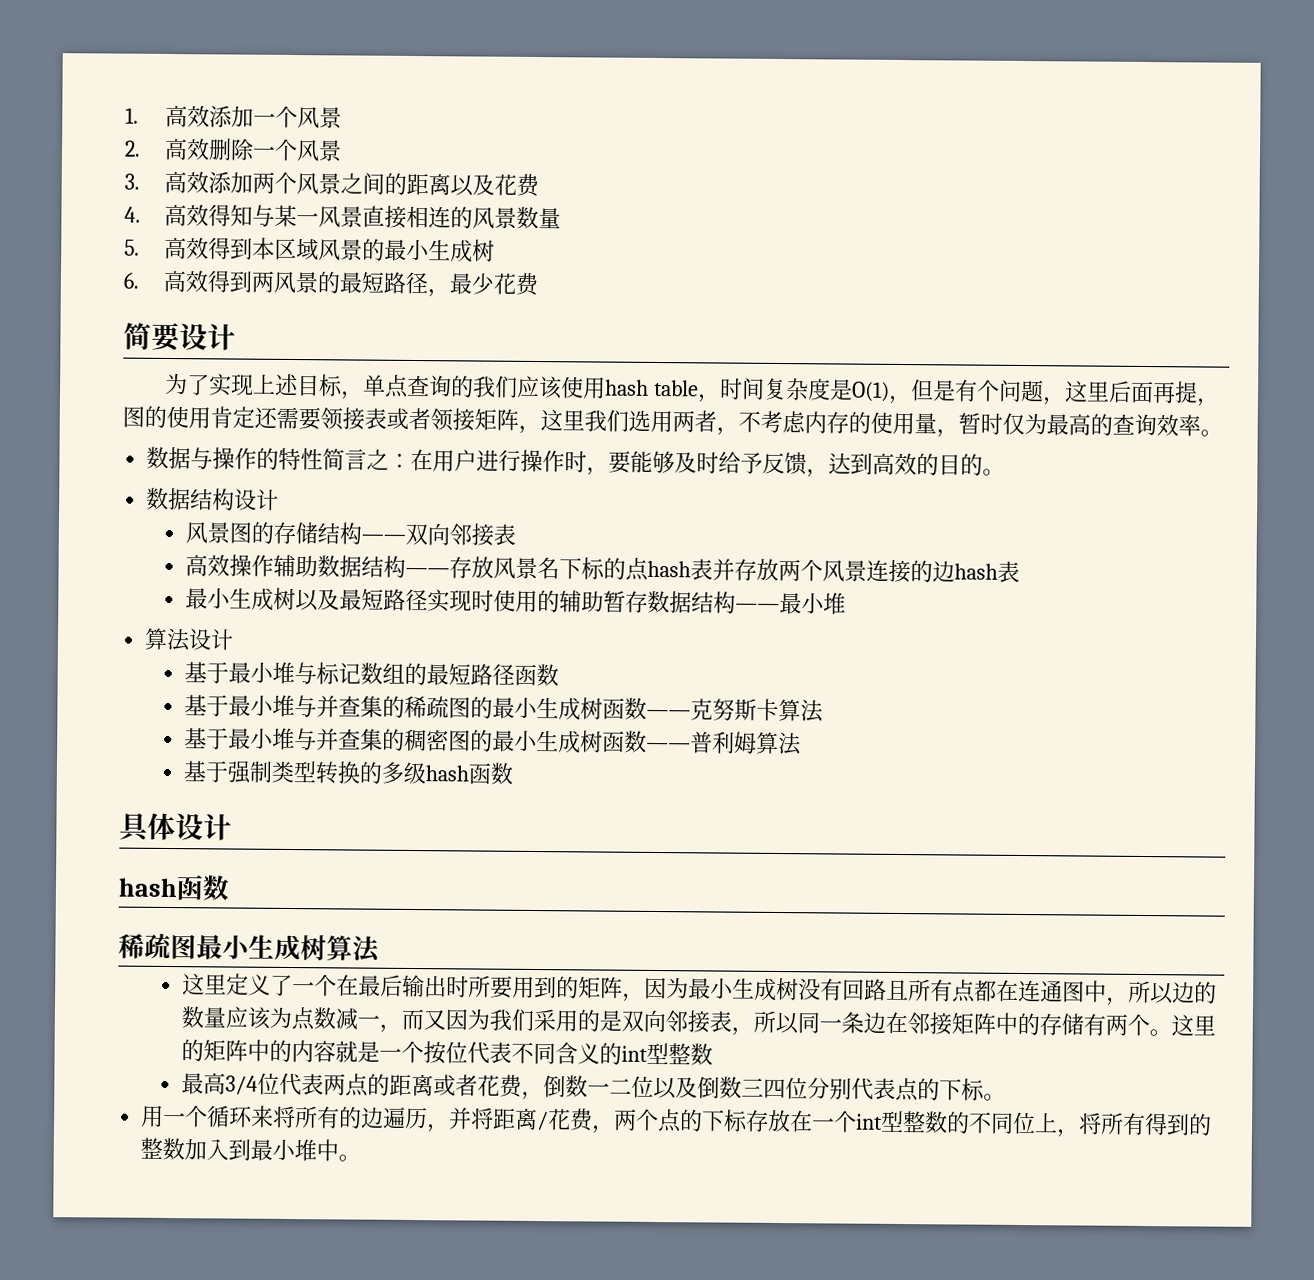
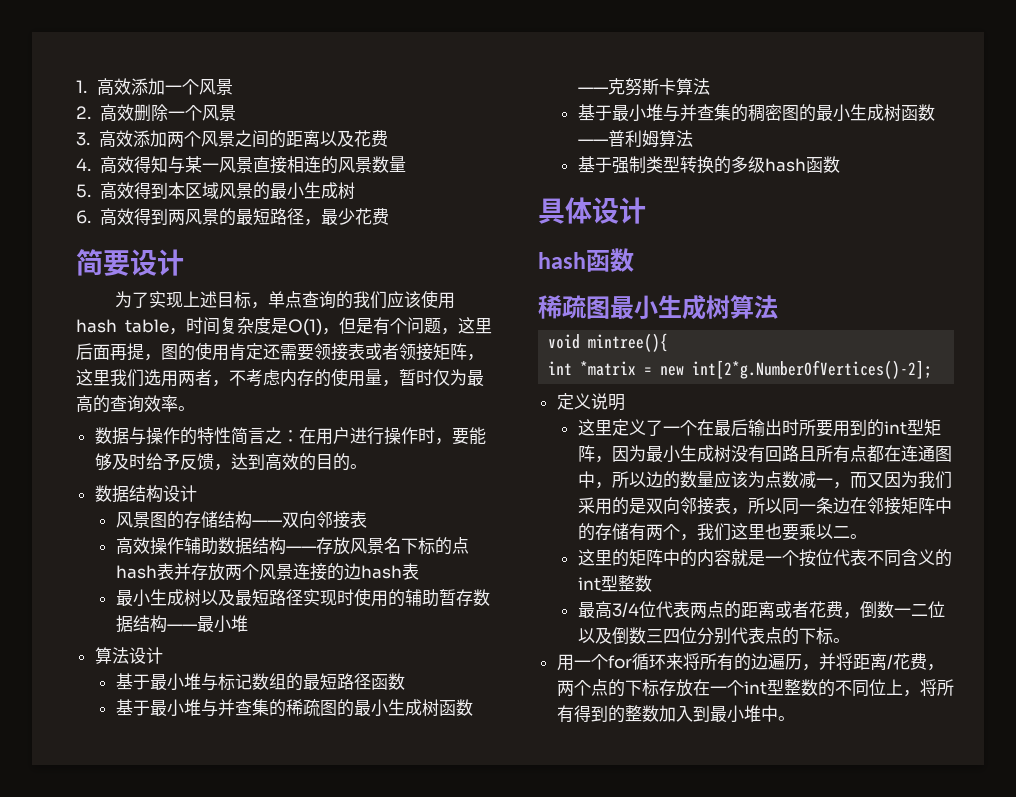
+ void mintree(){
+ int *matrix = new int[2*g.NumberOfVertices()-2];
+ 定义说明
- 这里定义了一个在最后输出时所要用到的矩阵，因为最小生成树没有回路且所有点都在连通图中，所以边的数量应该为点数减一，而又因为我们采用的是双向邻接表，所以同一条边在邻接矩阵中的存储有两个。这里的矩阵中的内容就是一个按位代表不同含义的int型整数
+ 这里定义了一个在最后输出时所要用到的int型矩阵，因为最小生成树没有回路且所有点都在连通图中，所以边的数量应该为点数减一，而又因为我们采用的是双向邻接表，所以同一条边在邻接矩阵中的存储有两个，我们这里也要乘以二。
+ 这里的矩阵中的内容就是一个按位代表不同含义的int型整数
- 用一个循环来将所有的边遍历，并将距离/花费，两个点的下标存放在一个int型整数的不同位上，将所有得到的整数加入到最小堆中。
+ 用一个for循环来将所有的边遍历，并将距离/花费，两个点的下标存放在一个int型整数的不同位上，将所有得到的整数加入到最小堆中。

